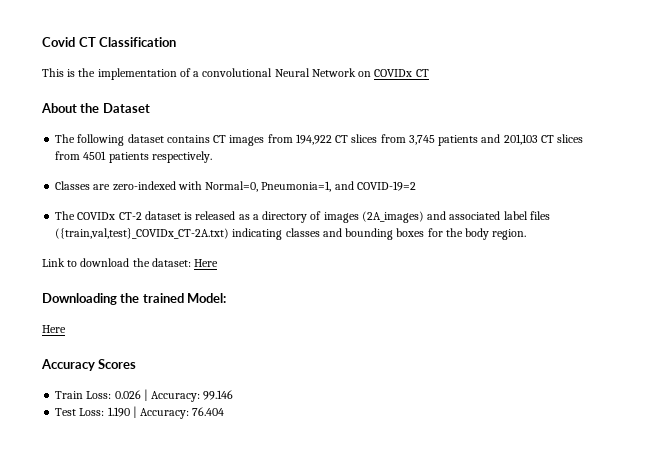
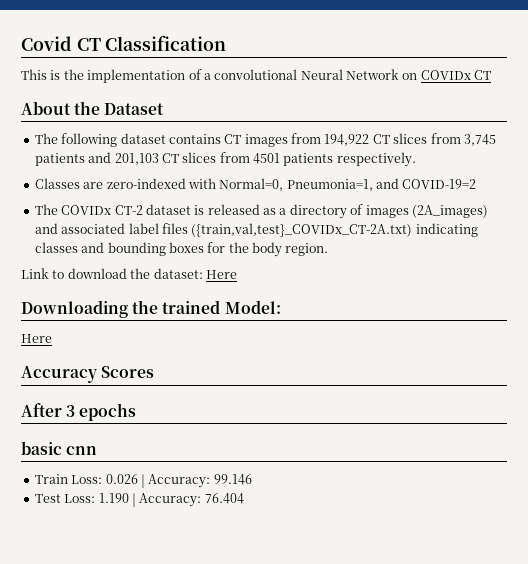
+ After 3 epochs
+ basic cnn

